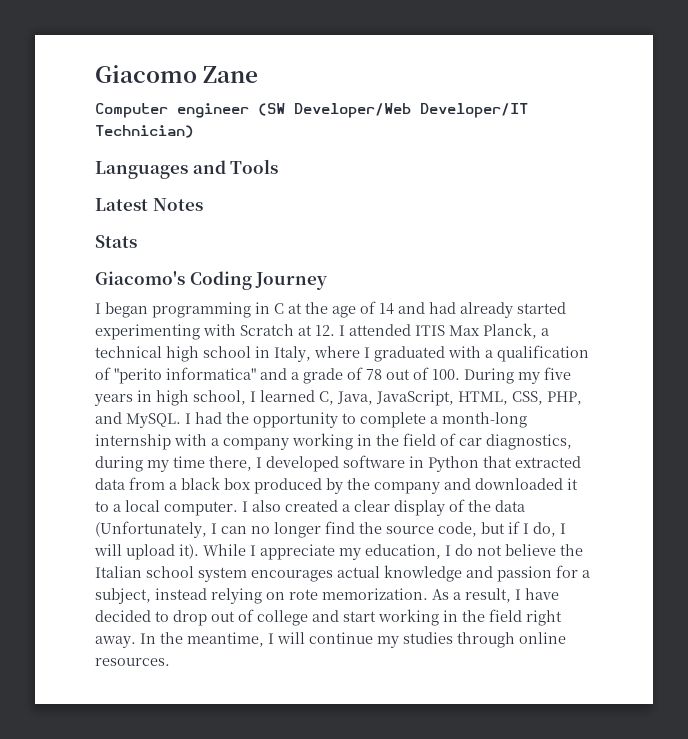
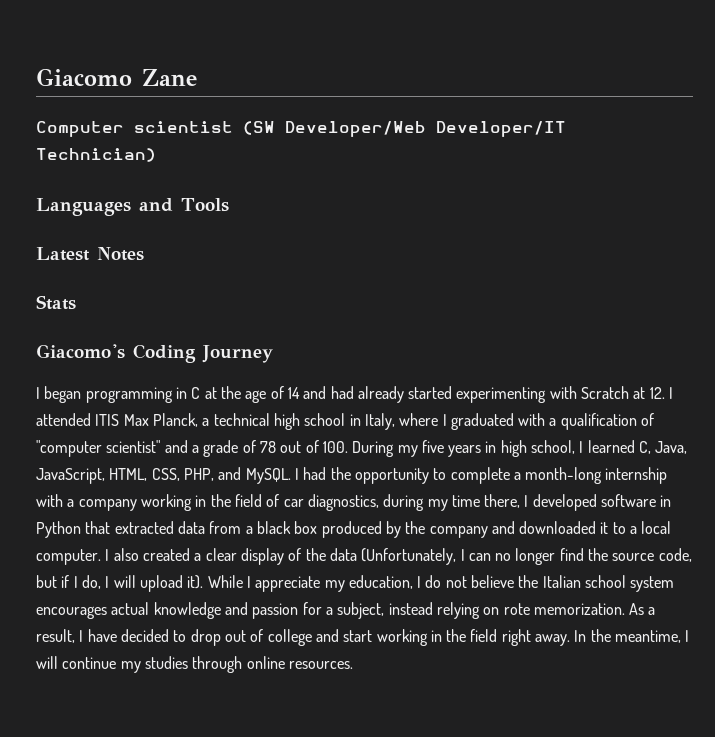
- Computer engineer (SW Developer/Web Developer/IT Technician)
+ Computer scientist (SW Developer/Web Developer/IT Technician)
- I began programming in C at the age of 14 and had already started experimenting with Scratch at 12. I attended ITIS Max Planck, a technical high school in Italy, where I graduated with a qualification of "perito informatica" and a grade of 78 out of 100. During my five years in high school, I learned C, Java, JavaScript, HTML, CSS, PHP, and MySQL.
+ I began programming in C at the age of 14 and had already started experimenting with Scratch at 12. I attended ITIS Max Planck, a technical high school in Italy, where I graduated with a qualification of "computer scientist" and a grade of 78 out of 100. During my five years in high school, I learned C, Java, JavaScript, HTML, CSS, PHP, and MySQL.

